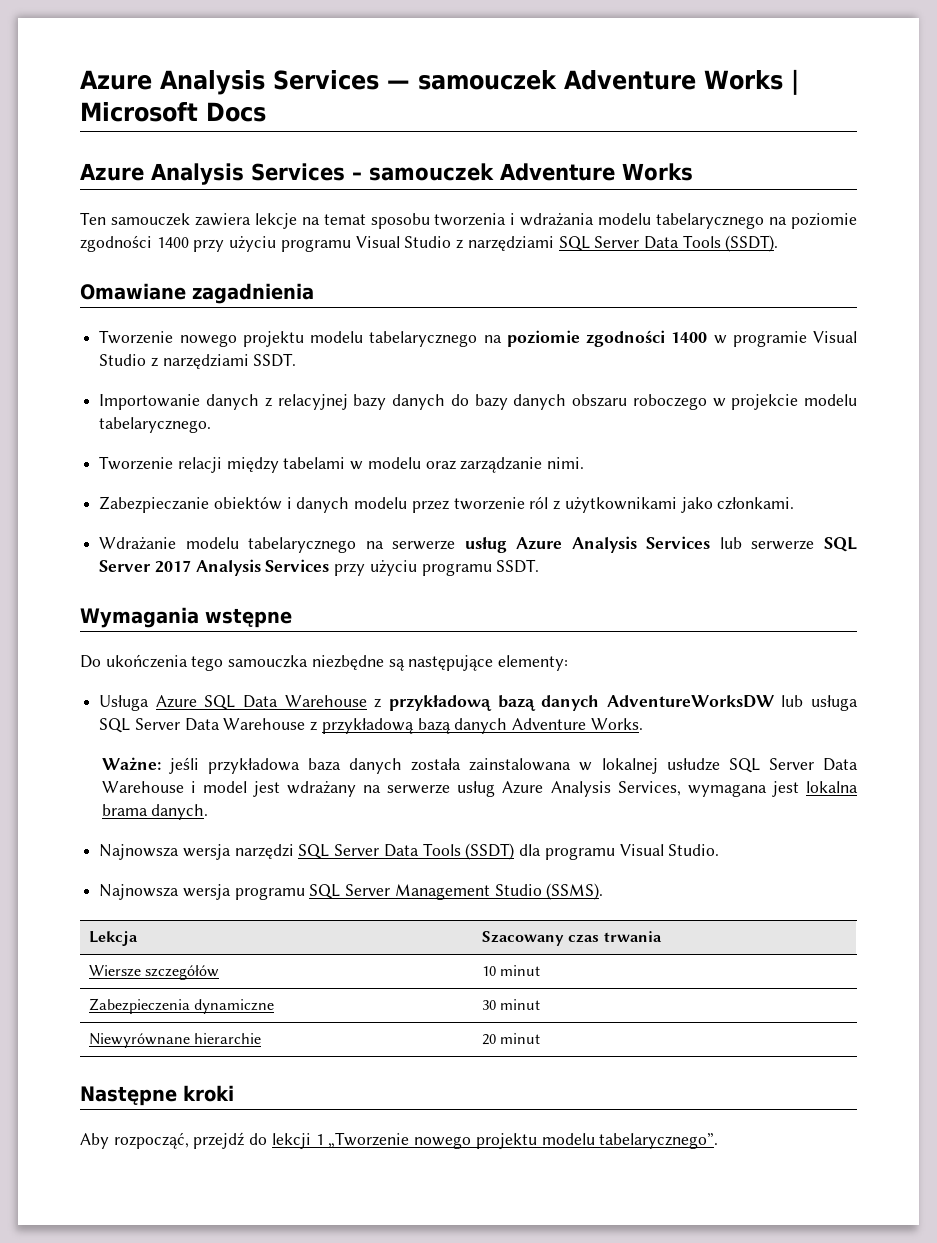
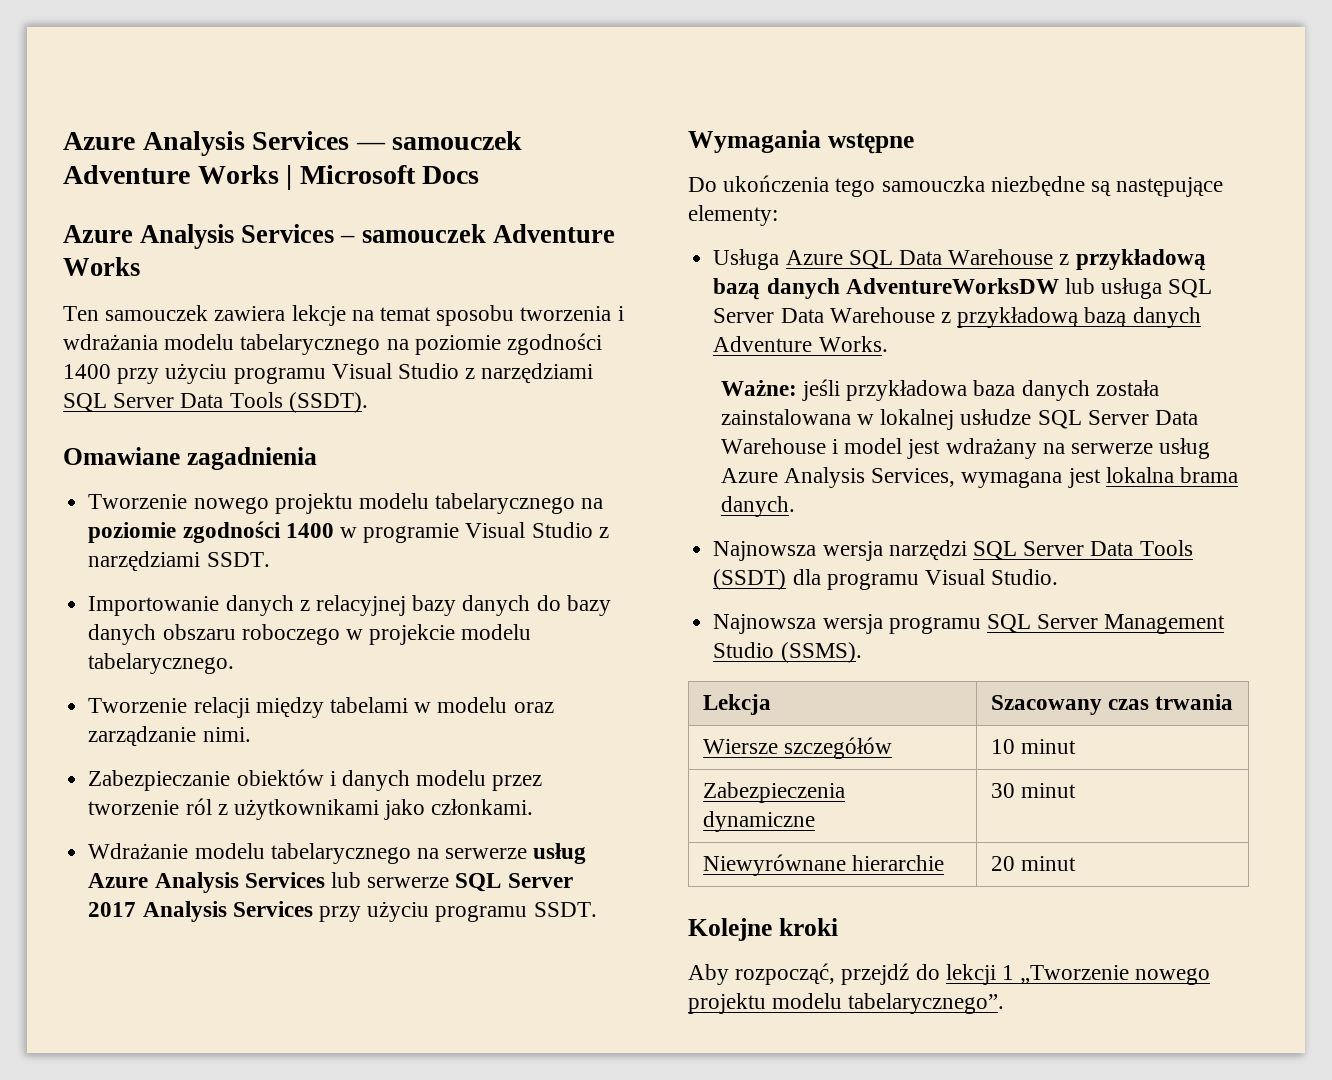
- Następne kroki
+ Kolejne kroki

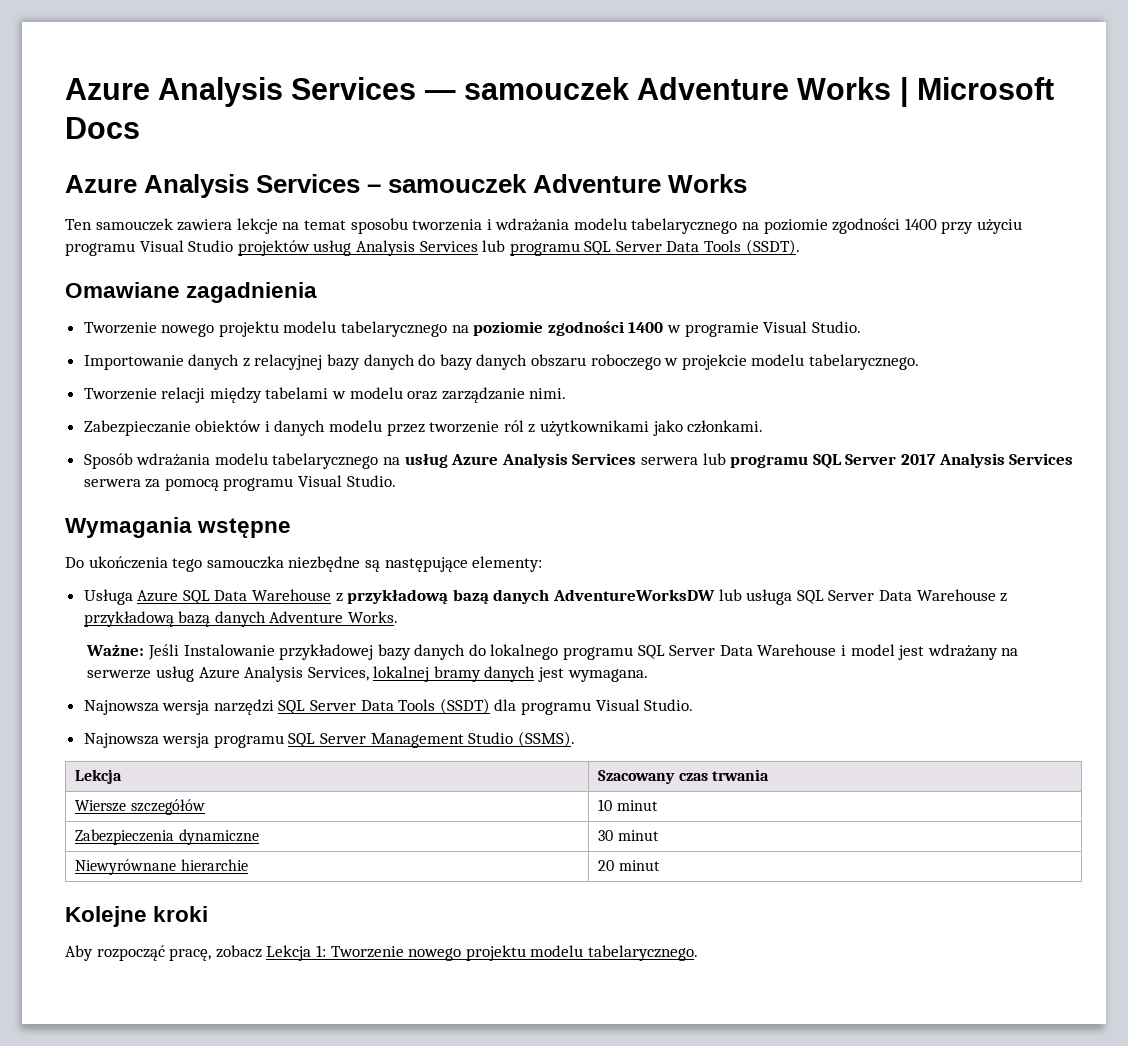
- Ten samouczek zawiera lekcje na temat sposobu tworzenia i wdrażania modelu tabelarycznego na poziomie zgodności 1400 przy użyciu programu Visual Studio z narzędziami SQL Server Data Tools (SSDT).
+ Ten samouczek zawiera lekcje na temat sposobu tworzenia i wdrażania modelu tabelarycznego na poziomie zgodności 1400 przy użyciu programu Visual Studio projektów usług Analysis Services lub programu SQL Server Data Tools (SSDT).
- Tworzenie nowego projektu modelu tabelarycznego na poziomie zgodności 1400 w programie Visual Studio z narzędziami SSDT.
+ Tworzenie nowego projektu modelu tabelarycznego na poziomie zgodności 1400 w programie Visual Studio.
- Wdrażanie modelu tabelarycznego na serwerze usług Azure Analysis Services lub serwerze SQL Server 2017 Analysis Services przy użyciu programu SSDT.
+ Sposób wdrażania modelu tabelarycznego na usług Azure Analysis Services serwera lub programu SQL Server 2017 Analysis Services serwera za pomocą programu Visual Studio.
- Ważne: jeśli przykładowa baza danych została zainstalowana w lokalnej usłudze SQL Server Data Warehouse i model jest wdrażany na serwerze usług Azure Analysis Services, wymagana jest lokalna brama danych.
+ Ważne: Jeśli Instalowanie przykładowej bazy danych do lokalnego programu SQL Server Data Warehouse i model jest wdrażany na serwerze usług Azure Analysis Services, lokalnej bramy danych jest wymagana.
- Aby rozpocząć, przejdź do lekcji 1 „Tworzenie nowego projektu modelu tabelarycznego”.
+ Aby rozpocząć pracę, zobacz Lekcja 1: Tworzenie nowego projektu modelu tabelarycznego.

